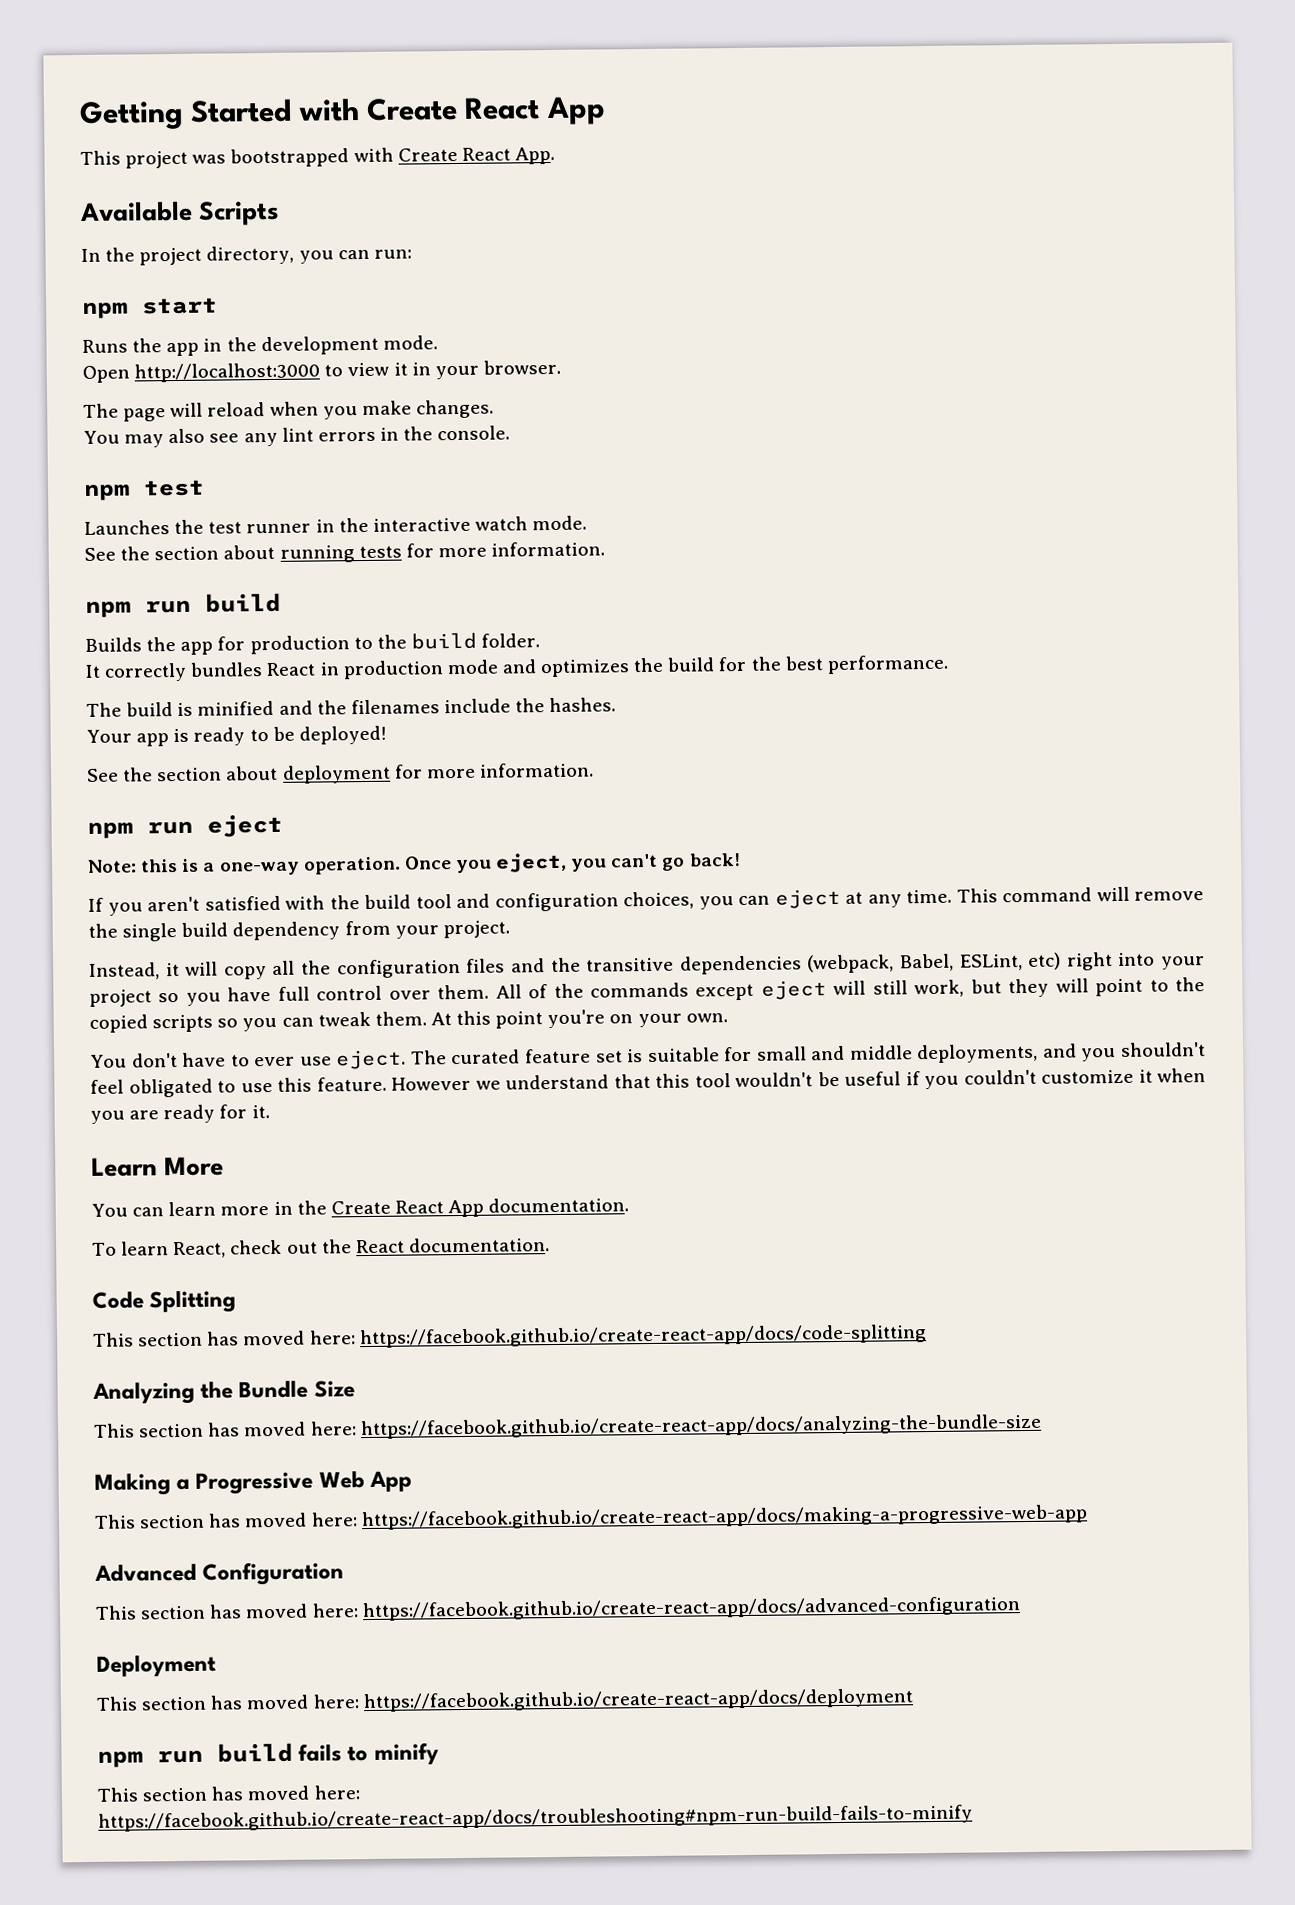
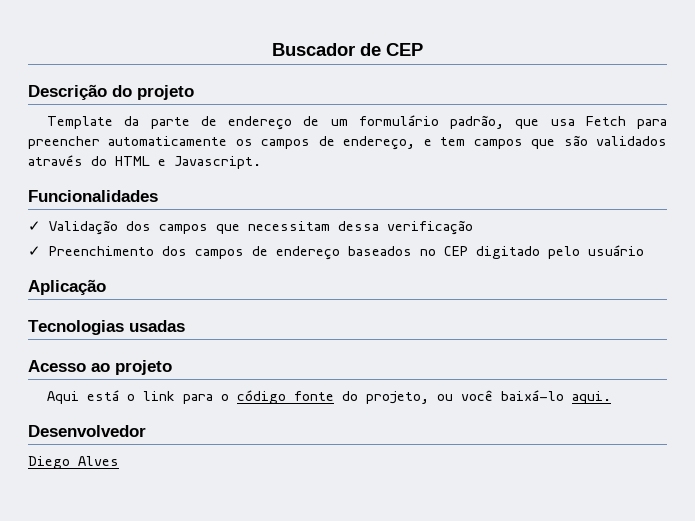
- Getting Started with Create React App
- This project was bootstrapped with Create React App.
- Available Scripts
- In the project directory, you can run:
- npm start
- Runs the app in the development mode.
- Open http://localhost:3000 to view it in your browser.
- The page will reload when you make changes.
- You may also see any lint errors in the console.
- npm test
- Launches the test runner in the interactive watch mode.
- See the section about running tests for more information.
- npm run build
- Builds the app for production to the build folder.
- It correctly bundles React in production mode and optimizes the build for the best performance.
- The build is minified and the filenames include the hashes.
- Your app is ready to be deployed!
- See the section about deployment for more information.
- npm run eject
- Note: this is a one-way operation. Once you eject, you can't go back!
- If you aren't satisfied with the build tool and configuration choices, you can eject at any time. This command will remove the single build dependency from your project.
- Instead, it will copy all the configuration files and the transitive dependencies (webpack, Babel, ESLint, etc) right into your project so you have full control over them. All of the commands except eject will still work, but they will point to the copied scripts so you can tweak them. At this point you're on your own.
- You don't have to ever use eject. The curated feature set is suitable for small and middle deployments, and you shouldn't feel obligated to use this feature. However we understand that this tool wouldn't be useful if you couldn't customize it when you are ready for it.
- Learn More
- You can learn more in the Create React App documentation.
- To learn React, check out the React documentation.
- Code Splitting
- This section has moved here: https://facebook.github.io/create-react-app/docs/code-splitting
- Analyzing the Bundle Size
- This section has moved here: https://facebook.github.io/create-react-app/docs/analyzing-the-bundle-size
- Making a Progressive Web App
- This section has moved here: https://facebook.github.io/create-react-app/docs/making-a-progressive-web-app
- Advanced Configuration
- This section has moved here: https://facebook.github.io/create-react-app/docs/advanced-configuration
- Deployment
- This section has moved here: https://facebook.github.io/create-react-app/docs/deployment
- npm run build fails to minify
- This section has moved here: https://facebook.github.io/create-react-app/docs/troubleshooting#npm-run-build-fails-to-minify
+ Buscador de CEP
+ Descrição do projeto
+ Template da parte de endereço de um formulário padrão, que usa Fetch para preencher automaticamente os campos de endereço, e tem campos que são validados através do HTML e Javascript.
+ Funcionalidades
+ ✓ Validação dos campos que necessitam dessa verificação
+ ✓ Preenchimento dos campos de endereço baseados no CEP digitado pelo usuário
+ Aplicação
+ Tecnologias usadas
+ Acesso ao projeto
+ Aqui está o link para o código fonte do projeto, ou você baixá-lo aqui.
+ Desenvolvedor
+ Diego Alves

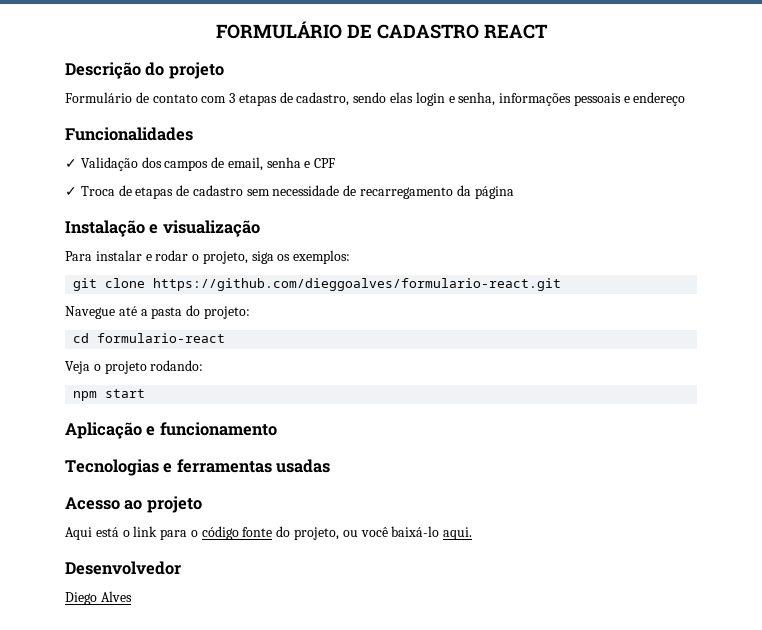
- Buscador de CEP
+ FORMULÁRIO DE CADASTRO REACT
- Template da parte de endereço de um formulário padrão, que usa Fetch para preencher automaticamente os campos de endereço, e tem campos que são validados através do HTML e Javascript.
+ Formulário de contato com 3 etapas de cadastro, sendo elas login e senha, informações pessoais e endereço
- ✓ Validação dos campos que necessitam dessa verificação
- ✓ Preenchimento dos campos de endereço baseados no CEP digitado pelo usuário
+ ✓ Validação dos campos de email, senha e CPF
+ ✓ Troca de etapas de cadastro sem necessidade de recarregamento da página
+ Instalação e visualização
+ Para instalar e rodar o projeto, siga os exemplos:
+ git clone https://github.com/dieggoalves/formulario-react.git
+ Navegue até a pasta do projeto:
+ cd formulario-react
+ Veja o projeto rodando:
+ npm start
- Aplicação
+ Aplicação e funcionamento
- Tecnologias usadas
+ Tecnologias e ferramentas usadas

